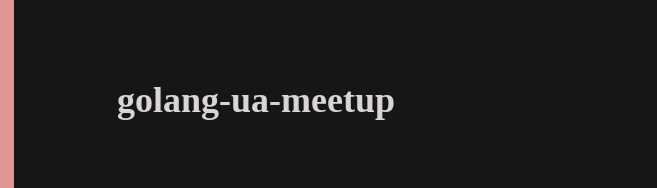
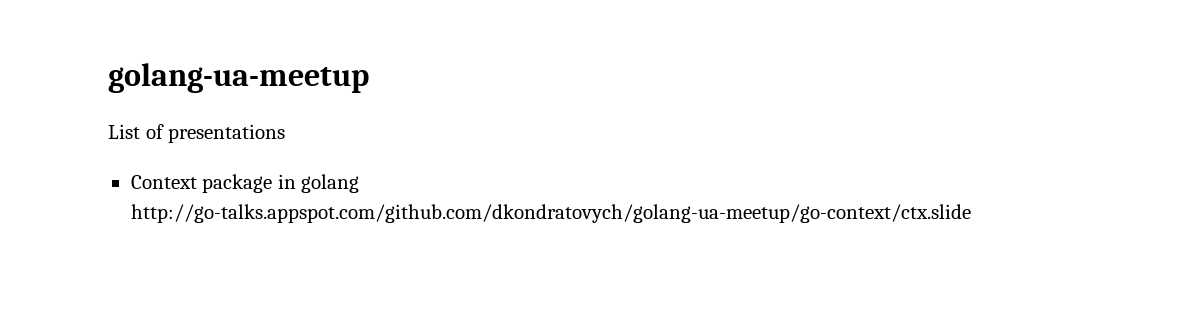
+ List of presentations
+ Context package in golang http://go-talks.appspot.com/github.com/dkondratovych/golang-ua-meetup/go-context/ctx.slide

